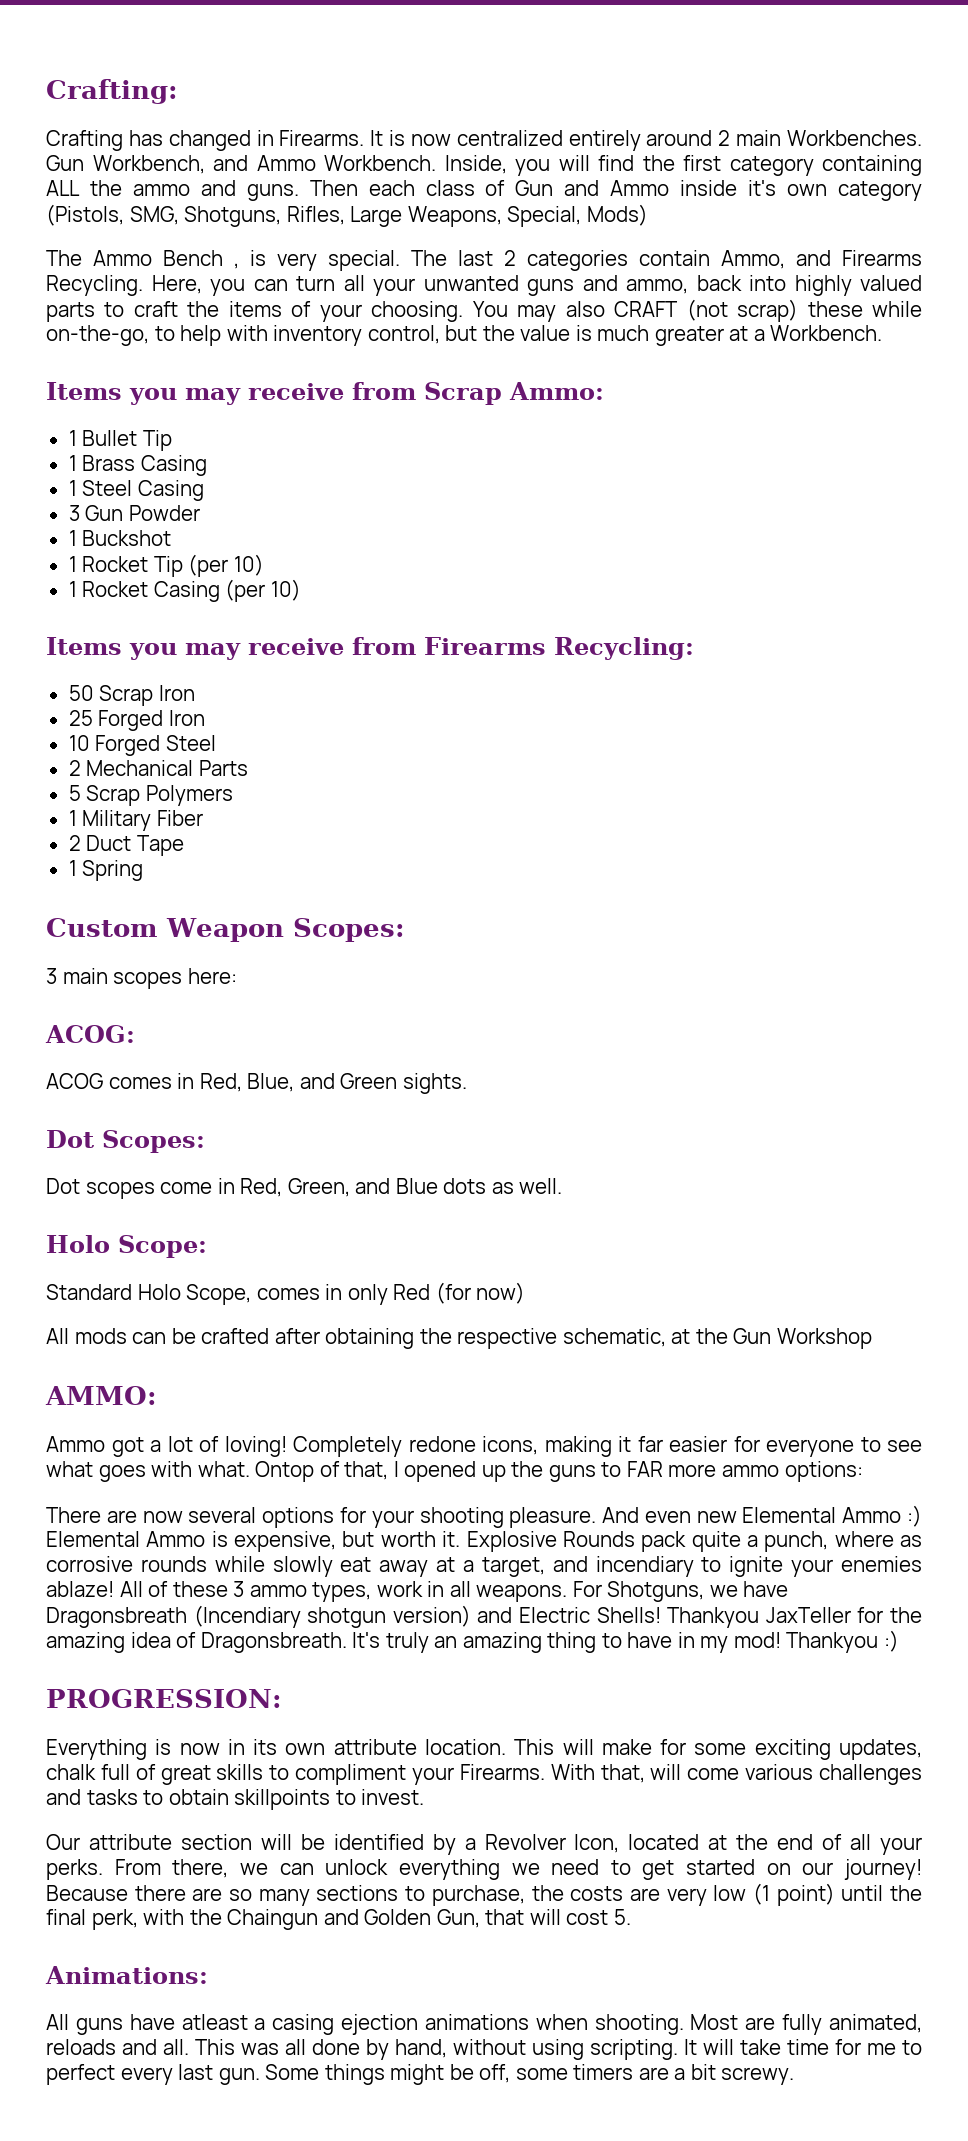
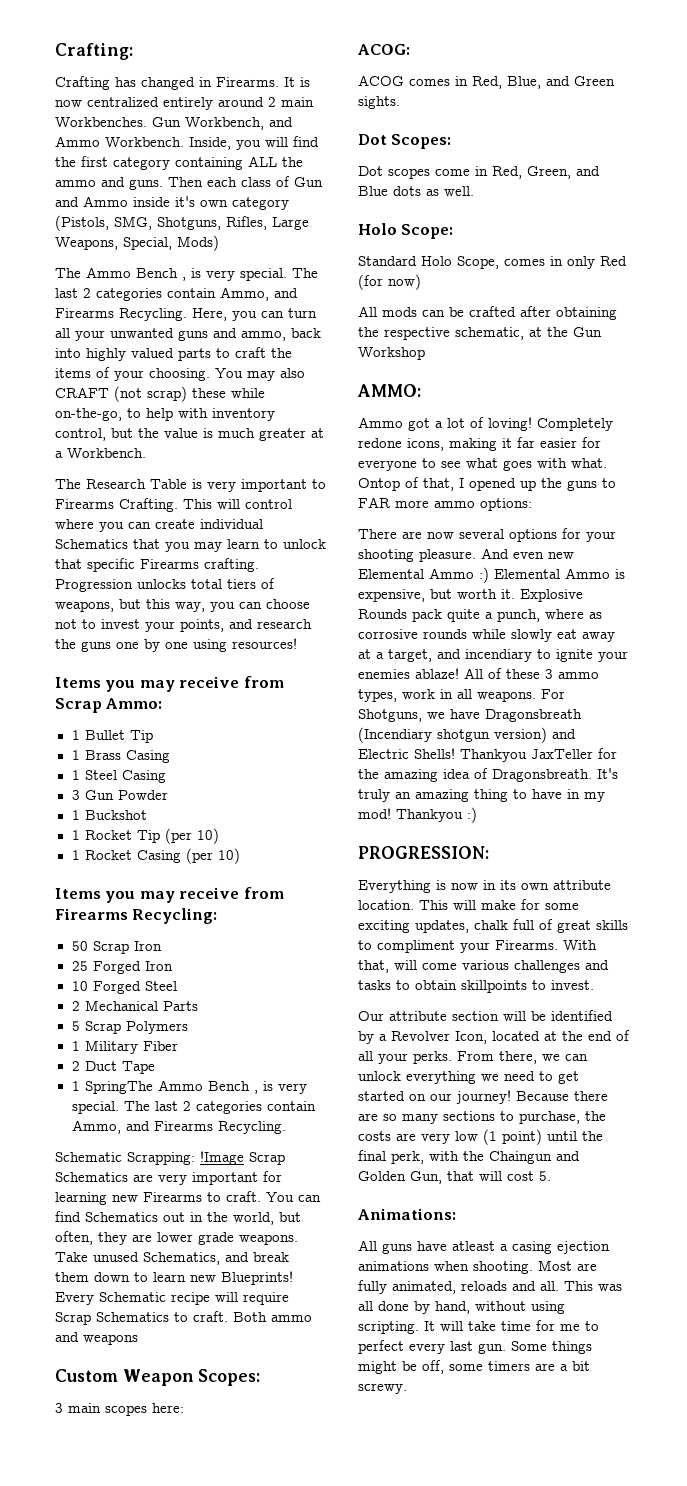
+ The Research Table is very important to Firearms Crafting. This will control where you can create individual Schematics that you may learn to unlock that specific Firearms crafting. Progression unlocks total tiers of weapons, but this way, you can choose not to invest your points, and research the guns one by one using resources!
- 1 Spring
+ 1 SpringThe Ammo Bench , is very special. The last 2 categories contain Ammo, and Firearms Recycling.
+ Schematic Scrapping: !Image Scrap Schematics are very important for learning new Firearms to craft. You can find Schematics out in the world, but often, they are lower grade weapons. Take unused Schematics, and break them down to learn new Blueprints! Every Schematic recipe will require Scrap Schematics to craft. Both ammo and weapons

